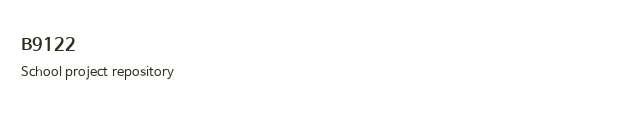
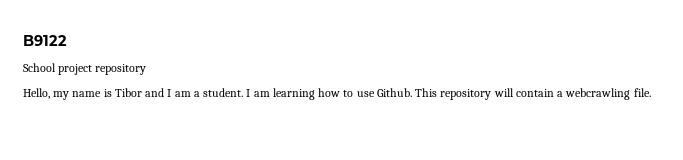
+ Hello, my name is Tibor and I am a student. I am learning how to use Github. This repository will contain a webcrawling file.

